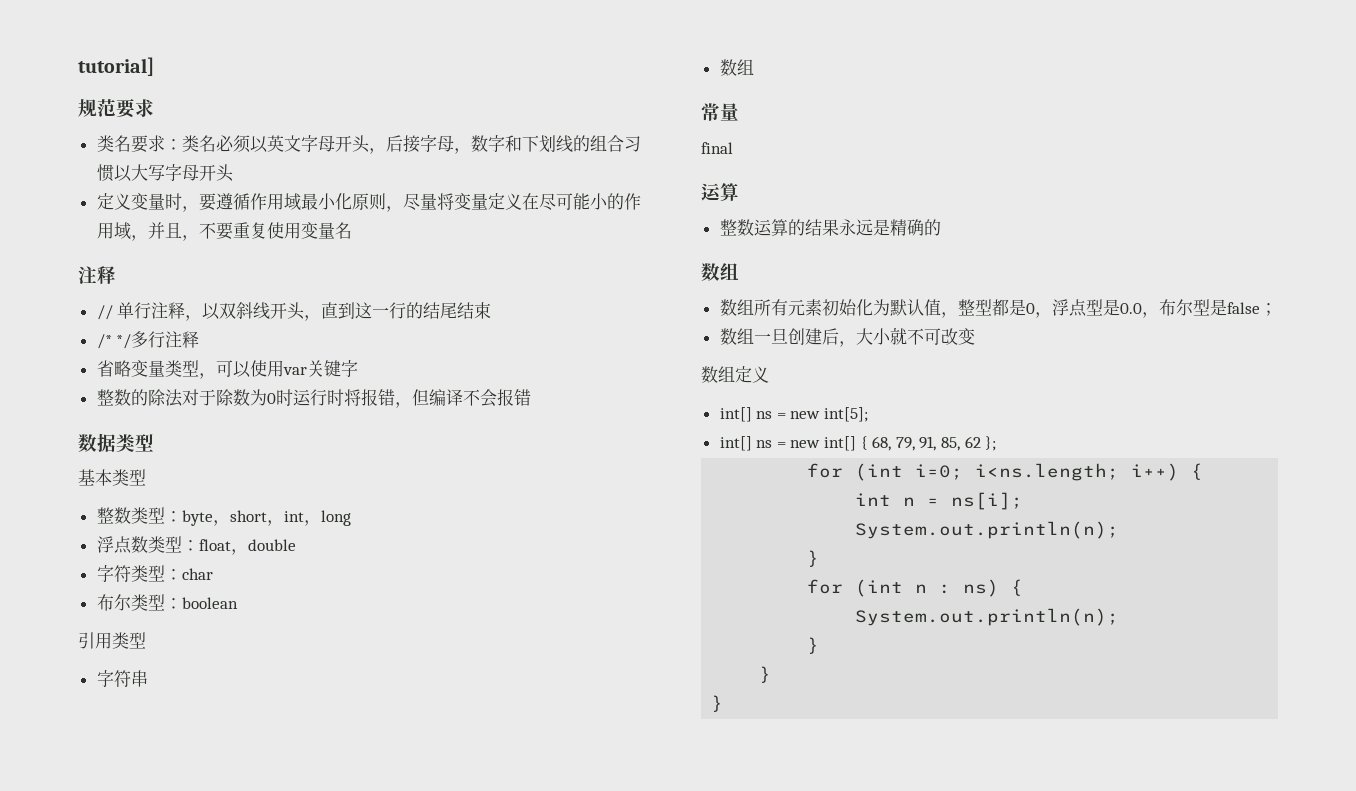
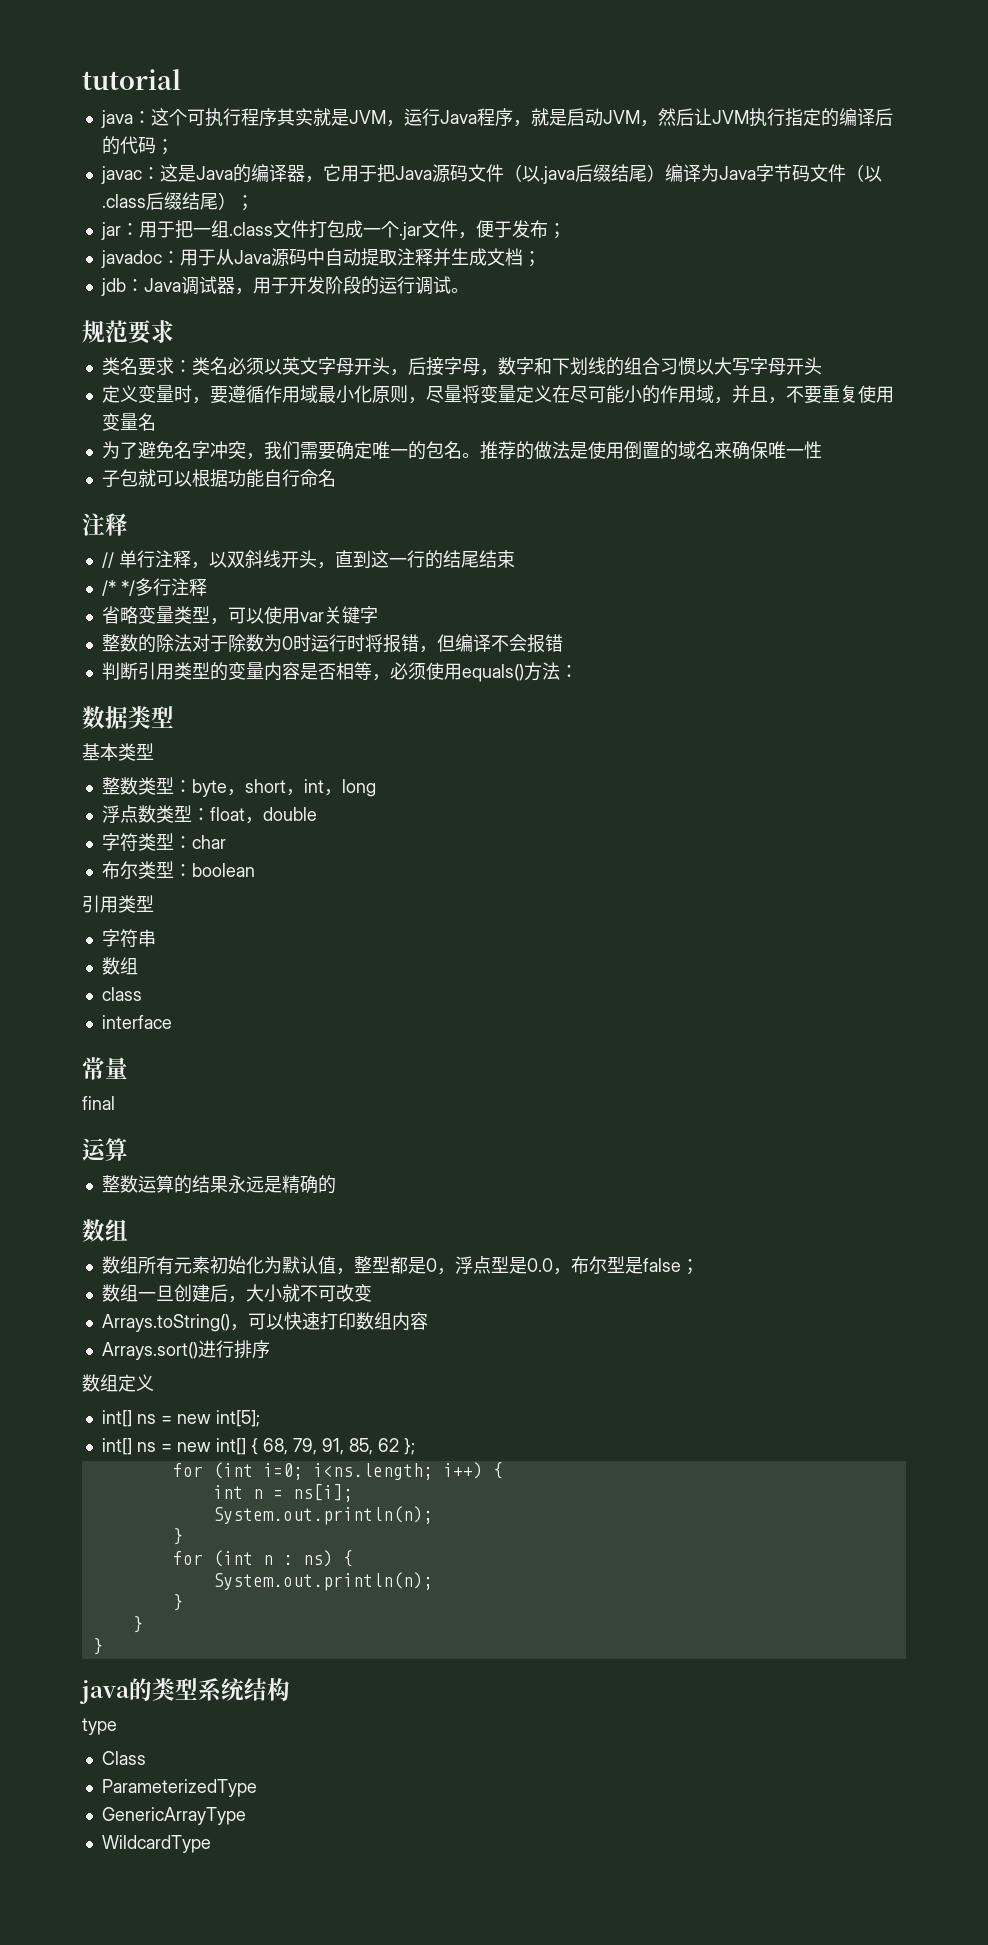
- tutorial]
+ tutorial
+ java：这个可执行程序其实就是JVM，运行Java程序，就是启动JVM，然后让JVM执行指定的编译后的代码；
+ javac：这是Java的编译器，它用于把Java源码文件（以.java后缀结尾）编译为Java字节码文件（以.class后缀结尾）；
+ jar：用于把一组.class文件打包成一个.jar文件，便于发布；
+ javadoc：用于从Java源码中自动提取注释并生成文档；
+ jdb：Java调试器，用于开发阶段的运行调试。
+ 为了避免名字冲突，我们需要确定唯一的包名。推荐的做法是使用倒置的域名来确保唯一性
+ 子包就可以根据功能自行命名
+ 判断引用类型的变量内容是否相等，必须使用equals()方法：
+ class
+ interface
+ Arrays.toString()，可以快速打印数组内容
+ Arrays.sort()进行排序
+ java的类型系统结构
+ type
+ Class
+ ParameterizedType
+ GenericArrayType
+ WildcardType

